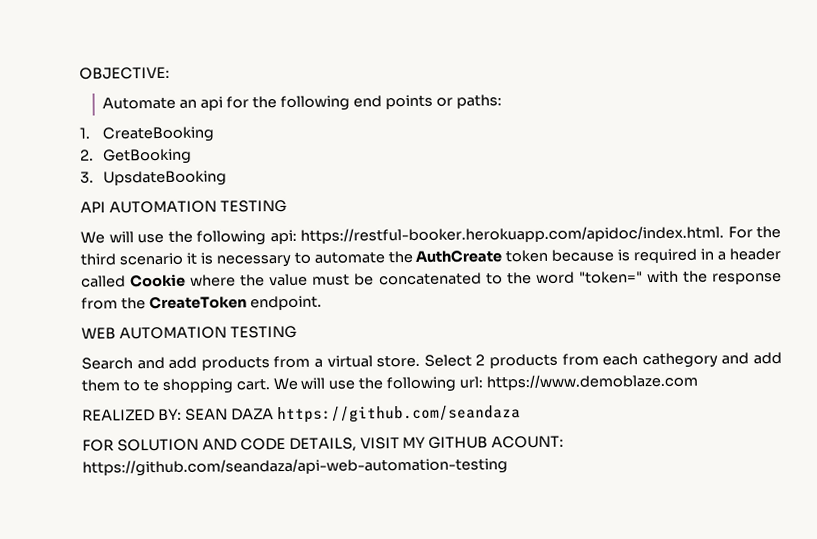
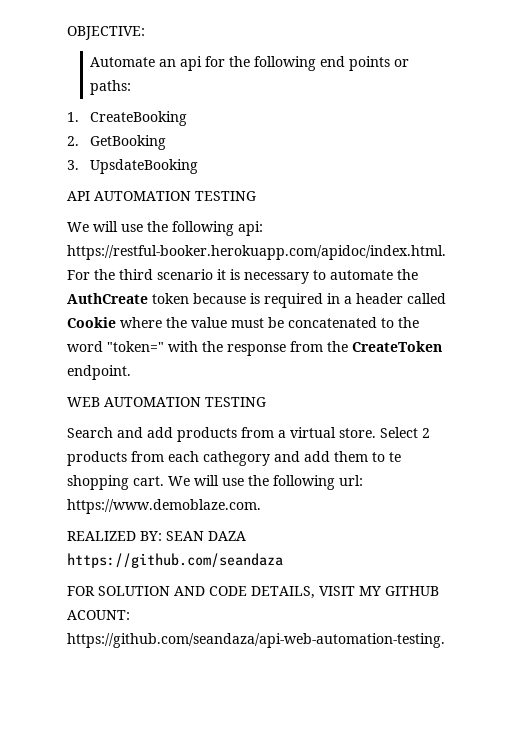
- We will use the following url: https://www.demoblaze.com
+ We will use the following url: https://www.demoblaze.com.
- FOR SOLUTION AND CODE DETAILS, VISIT MY GITHUB ACOUNT: https://github.com/seandaza/api-web-automation-testing
+ FOR SOLUTION AND CODE DETAILS, VISIT MY GITHUB ACOUNT: https://github.com/seandaza/api-web-automation-testing.

